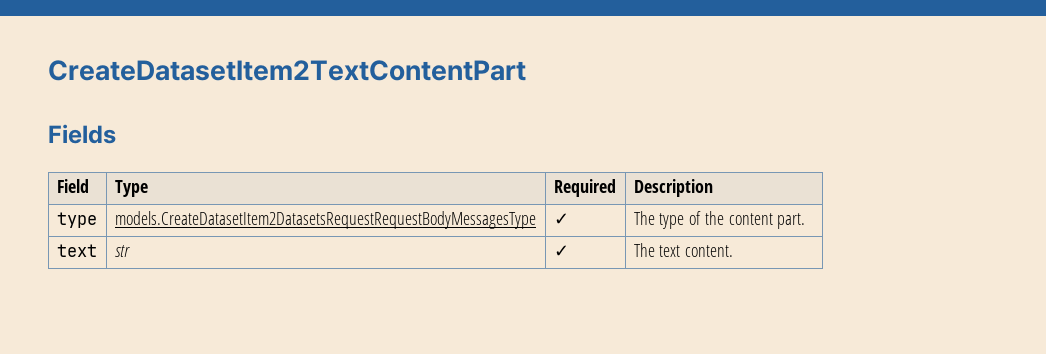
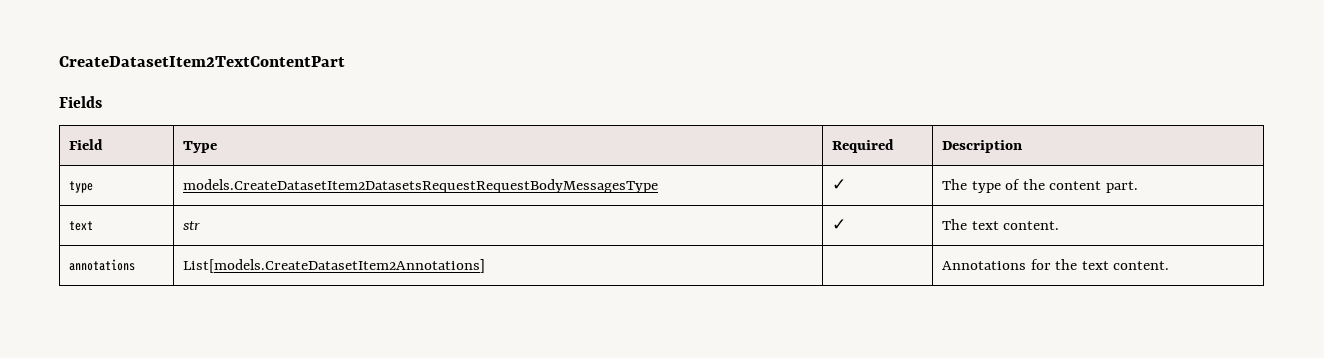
+ annotations | List[models.CreateDatasetItem2Annotations] | | Annotations for the text content.

